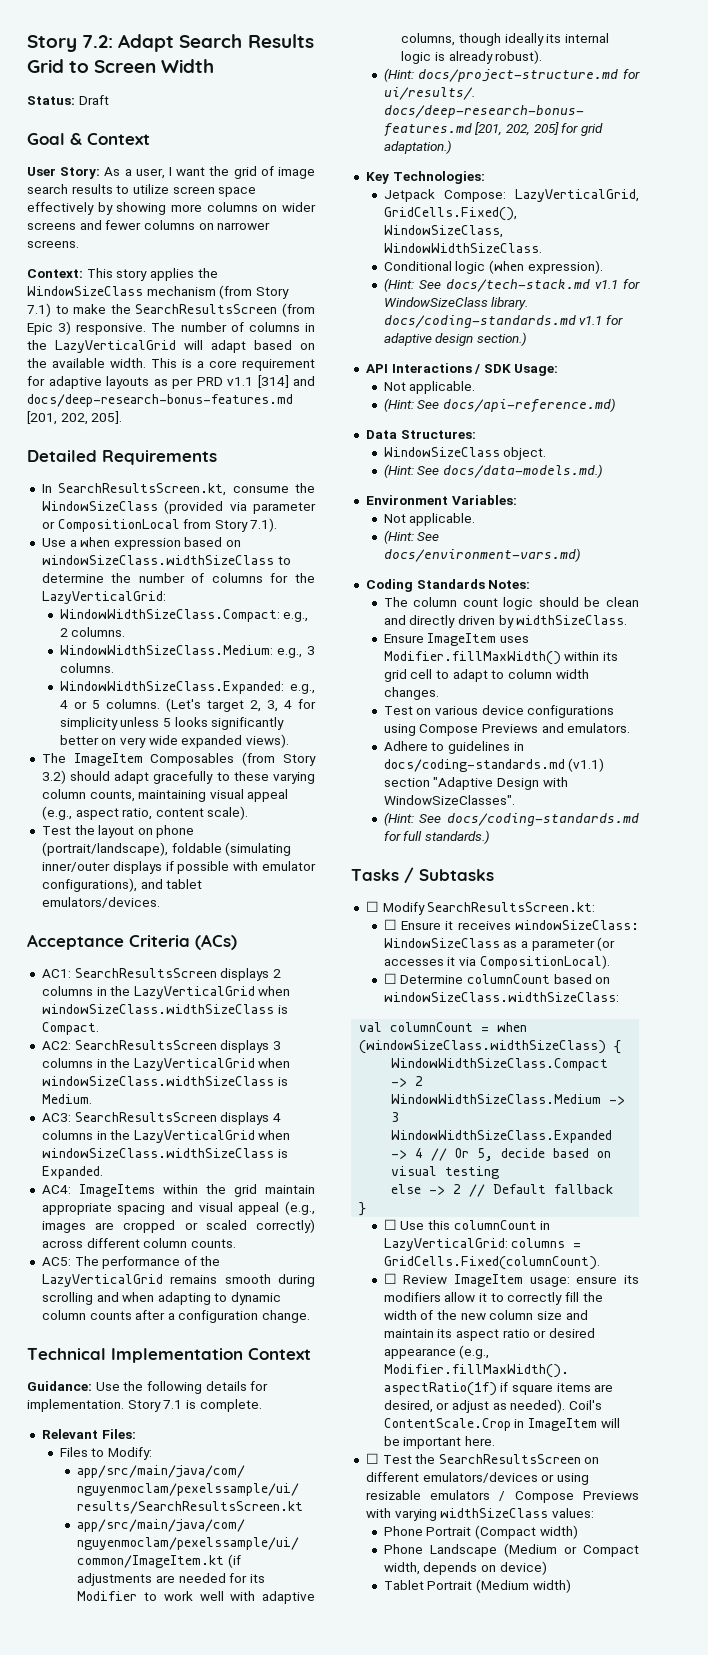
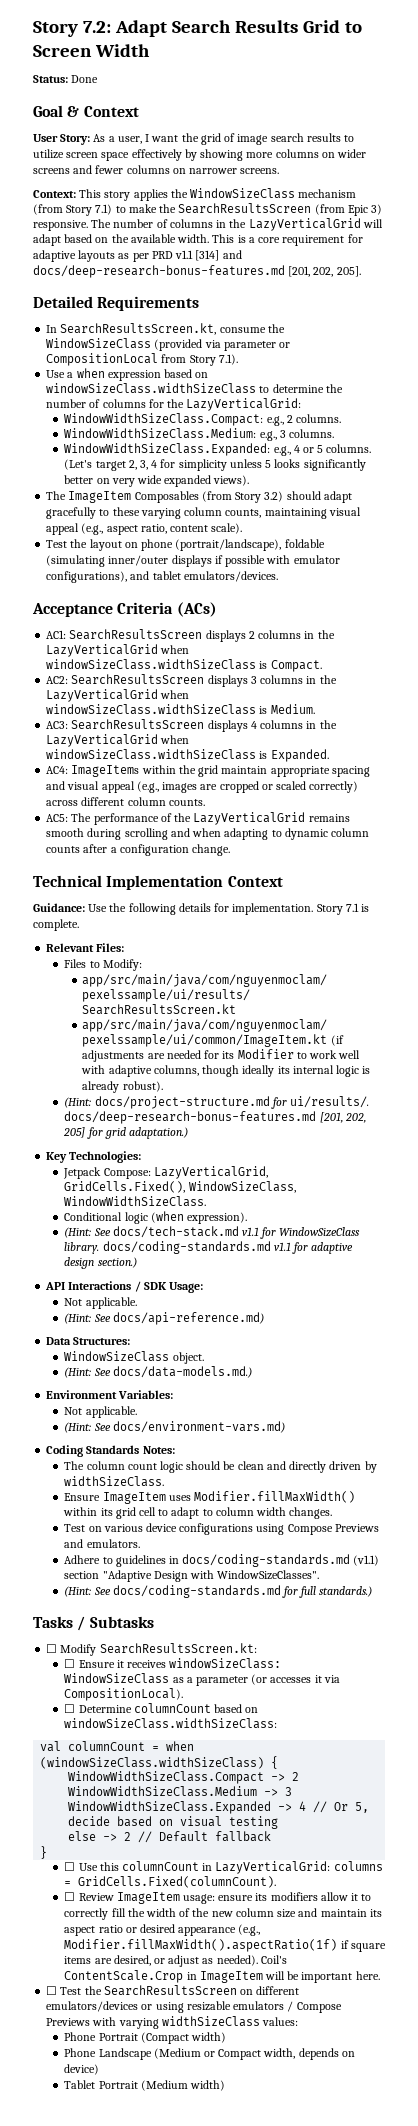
- Status: Draft
+ Status: Done

